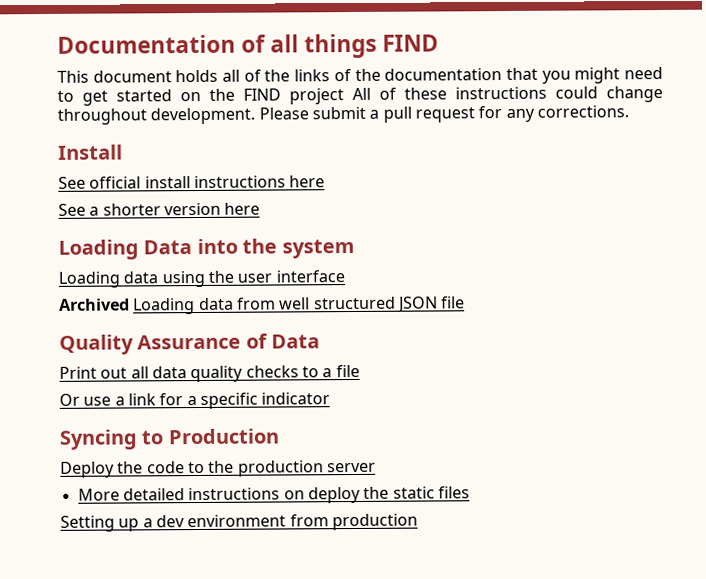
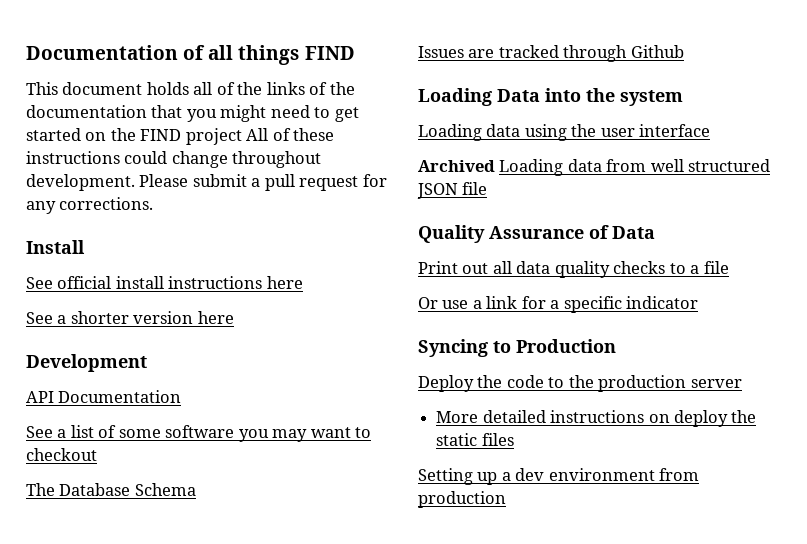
+ Development
+ API Documentation
+ See a list of some software you may want to checkout
+ The Database Schema
+ Issues are tracked through Github

